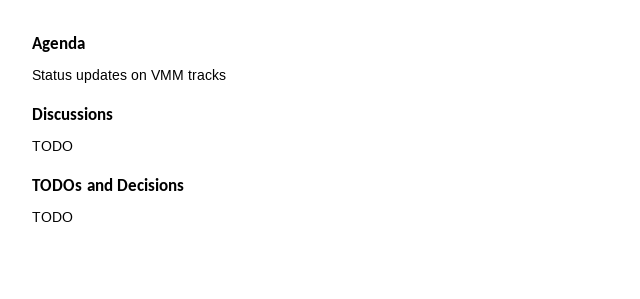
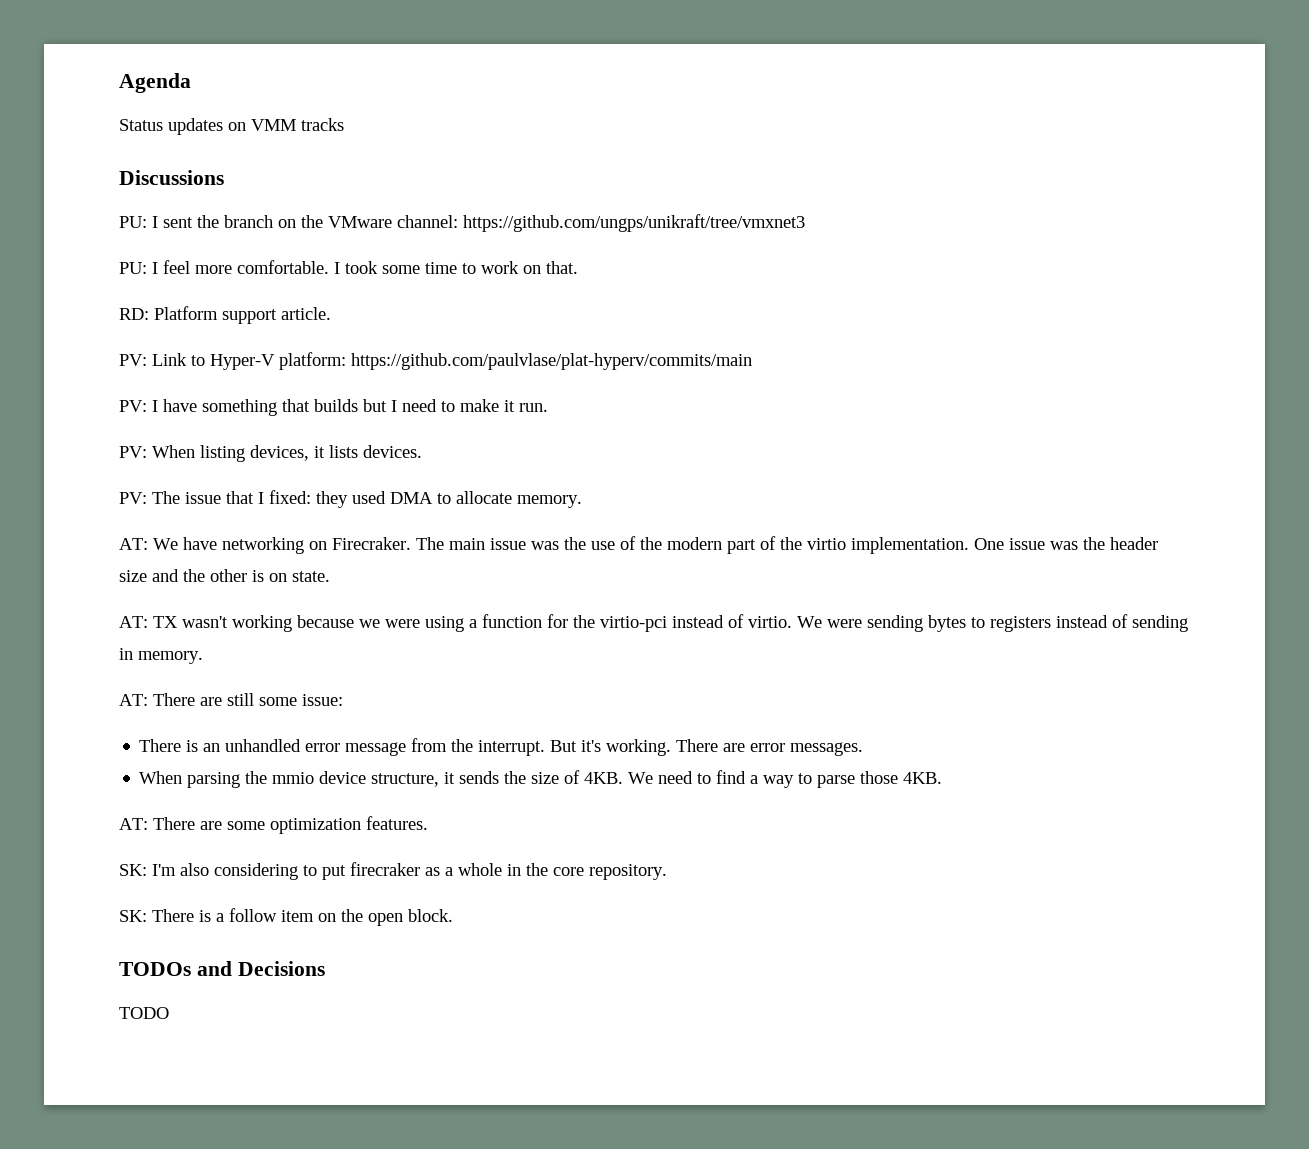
  Discussions
- TODO
+ PU: I sent the branch on the VMware channel: https://github.com/ungps/unikraft/tree/vmxnet3
+ PU: I feel more comfortable. I took some time to work on that.
+ RD: Platform support article.
+ PV: Link to Hyper-V platform: https://github.com/paulvlase/plat-hyperv/commits/main
+ PV: I have something that builds but I need to make it run.
+ PV: When listing devices, it lists devices.
+ PV: The issue that I fixed: they used DMA to allocate memory.
+ AT: We have networking on Firecraker. The main issue was the use of the modern part of the virtio implementation. One issue was the header size and the other is on state.
+ AT: TX wasn't working because we were using a function for the virtio-pci instead of virtio. We were sending bytes to registers instead of sending in memory.
+ AT: There are still some issue:
+ There is an unhandled error message from the interrupt. But it's working. There are error messages.
+ When parsing the mmio device structure, it sends the size of 4KB. We need to find a way to parse those 4KB.
+ AT: There are some optimization features.
+ SK: I'm also considering to put firecraker as a whole in the core repository.
+ SK: There is a follow item on the open block.

